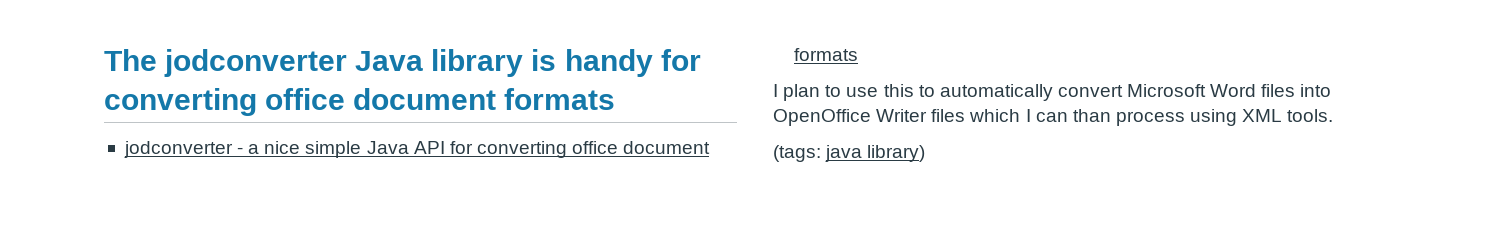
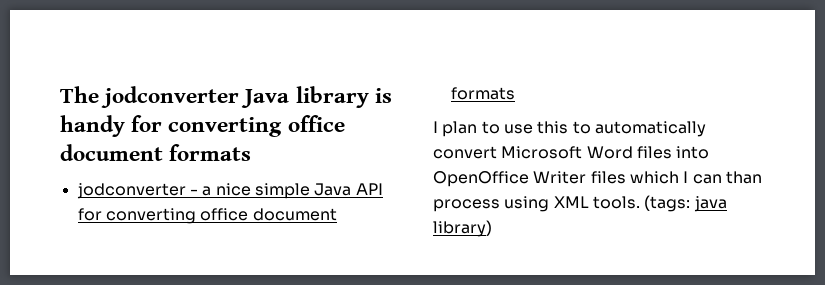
- I plan to use this to automatically convert Microsoft Word files into OpenOffice Writer files which I can than process using XML tools.
- (tags: java library)
+ I plan to use this to automatically convert Microsoft Word files into OpenOffice Writer files which I can than process using XML tools. (tags: java library)

